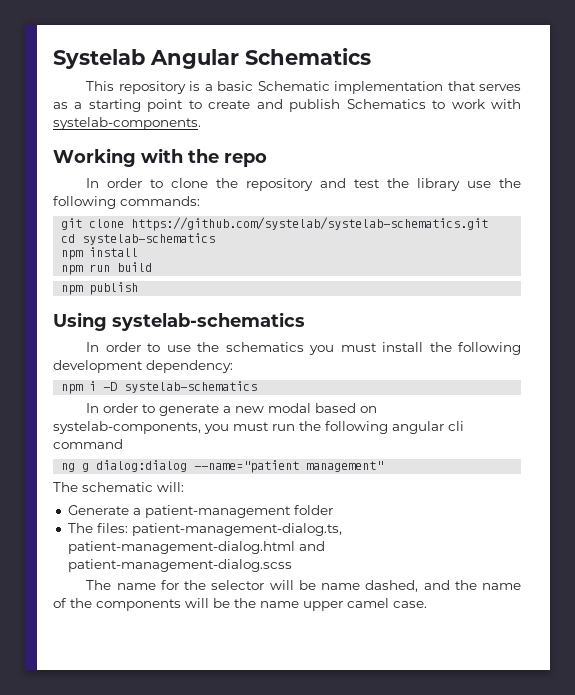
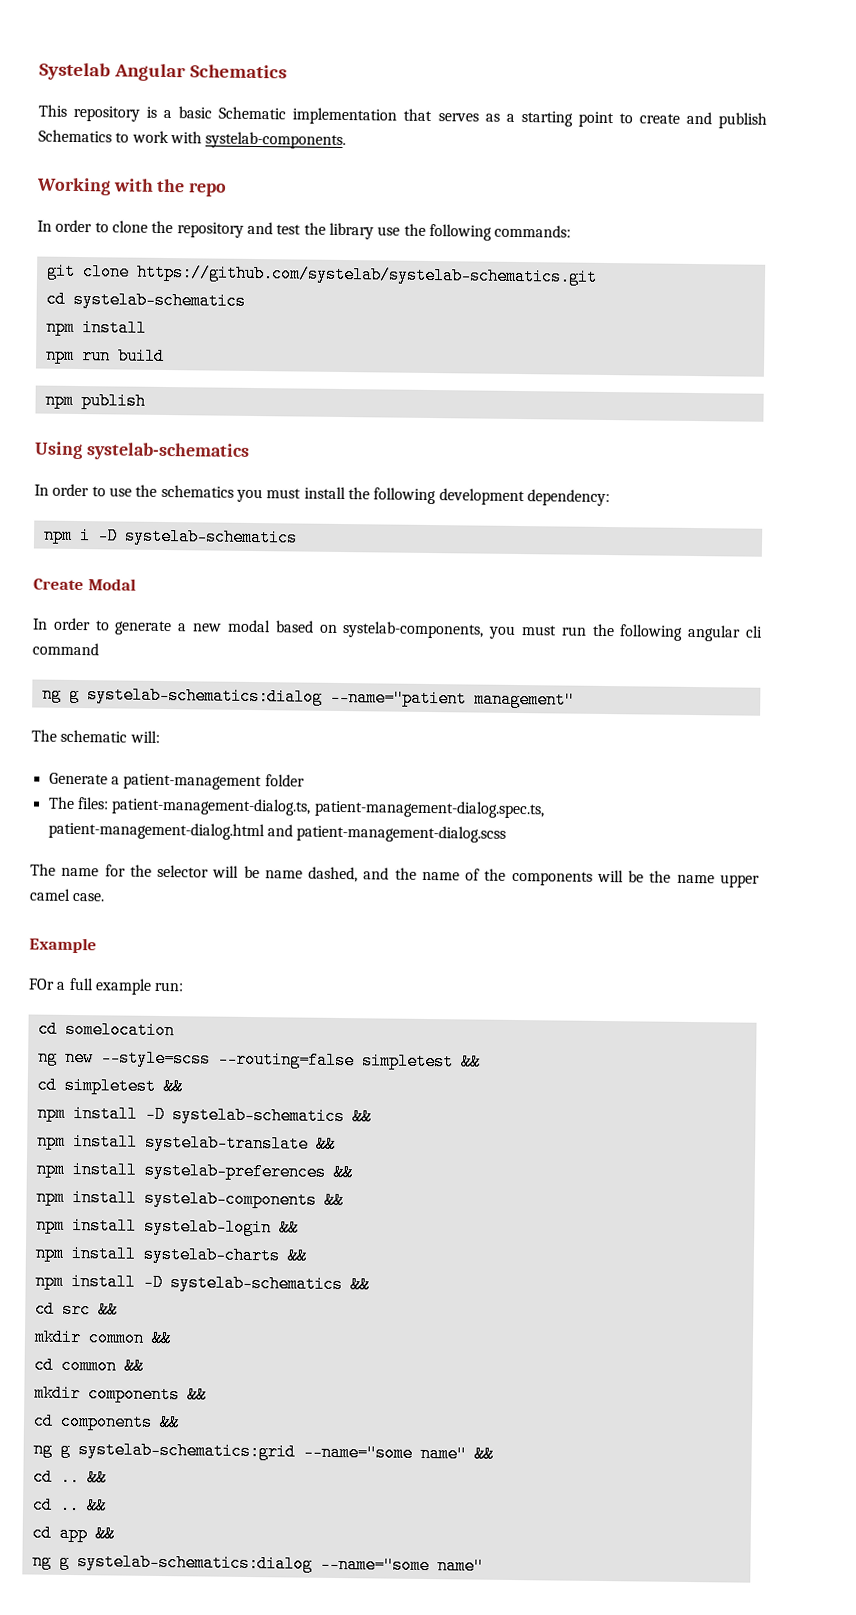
+ Create Modal
- ng g dialog:dialog --name="patient management"
+ ng g systelab-schematics:dialog --name="patient management"
- The files: patient-management-dialog.ts, patient-management-dialog.html and patient-management-dialog.scss
+ The files: patient-management-dialog.ts, patient-management-dialog.spec.ts, patient-management-dialog.html and patient-management-dialog.scss
+ Example
+ FOr a full example run:
+ cd somelocation
+ ng new --style=scss --routing=false simpletest &&
+ cd simpletest &&
+ npm install -D systelab-schematics &&
+ npm install systelab-translate &&
+ npm install systelab-preferences &&
+ npm install systelab-components &&
+ npm install systelab-login &&
+ npm install systelab-charts &&
+ npm install -D systelab-schematics &&
+ cd src &&
+ mkdir common &&
+ cd common &&
+ mkdir components &&
+ cd components &&
+ ng g systelab-schematics:grid --name="some name" &&
+ cd .. &&
+ cd .. &&
+ cd app &&
+ ng g systelab-schematics:dialog --name="some name"

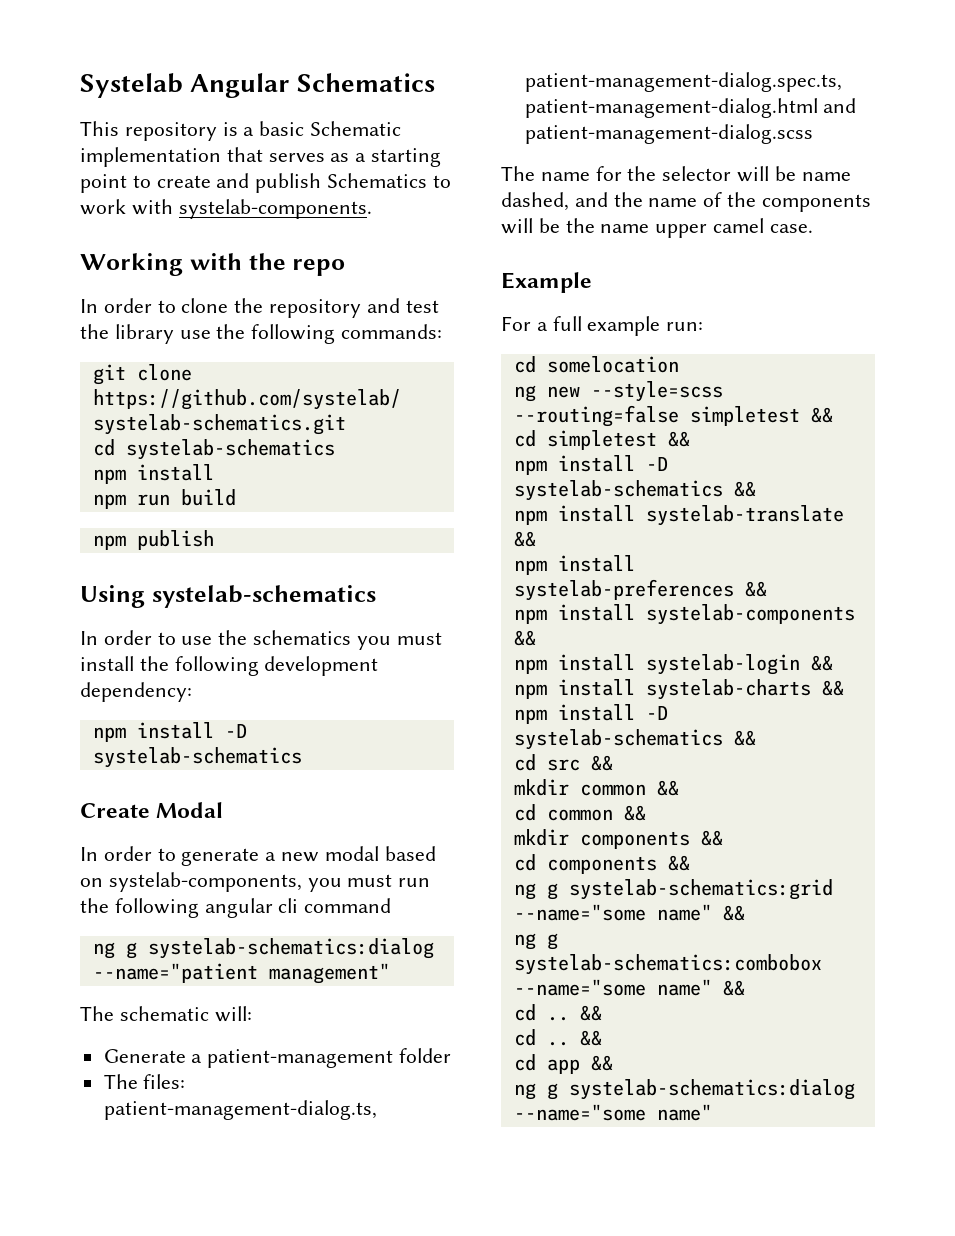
  In order to use the schematics you must install the following development dependency:
- npm i -D systelab-schematics
+ npm install -D systelab-schematics
- FOr a full example run:
+ For a full example run:
+ ng g systelab-schematics:combobox --name="some name" &&

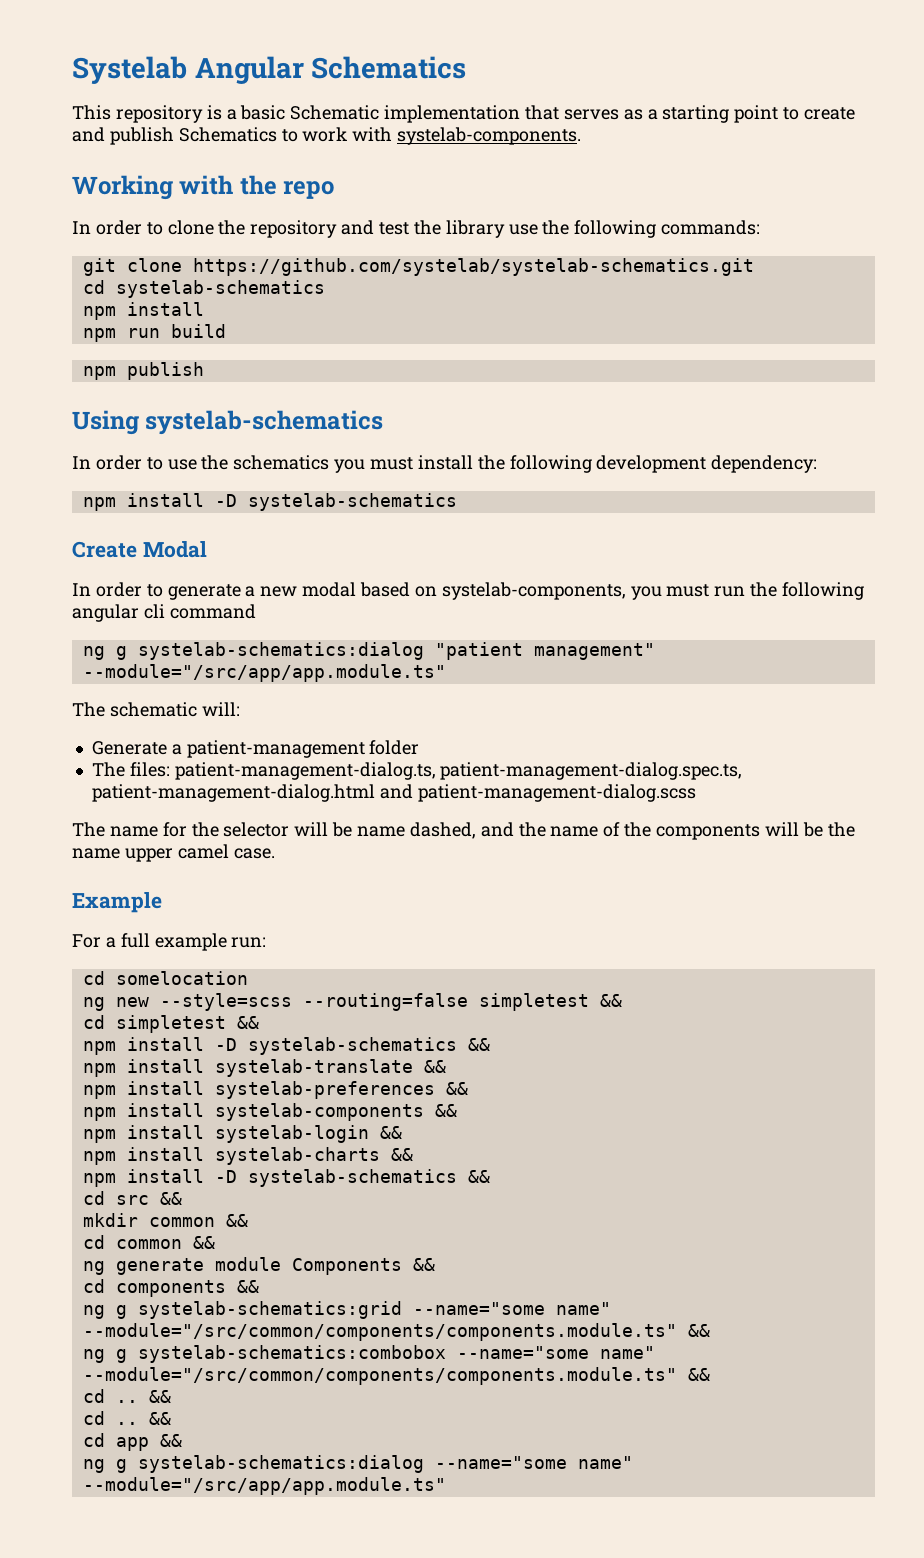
- ng g systelab-schematics:dialog --name="patient management"
+ ng g systelab-schematics:dialog "patient management" --module="/src/app/app.module.ts"
- mkdir components &&
+ ng generate module Components &&
- ng g systelab-schematics:grid --name="some name" &&
+ ng g systelab-schematics:grid --name="some name" --module="/src/common/components/components.module.ts" &&
- ng g systelab-schematics:combobox --name="some name" &&
+ ng g systelab-schematics:combobox --name="some name" --module="/src/common/components/components.module.ts" &&
- ng g systelab-schematics:dialog --name="some name"
+ ng g systelab-schematics:dialog --name="some name" --module="/src/app/app.module.ts"

